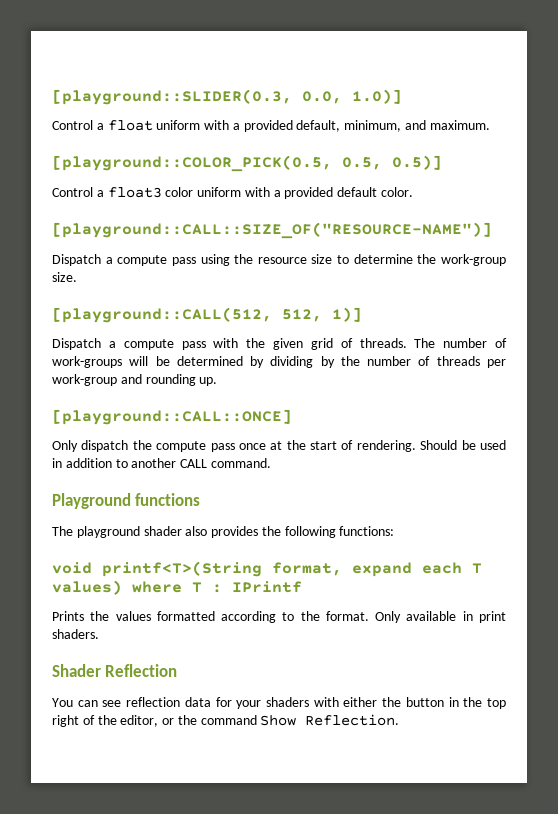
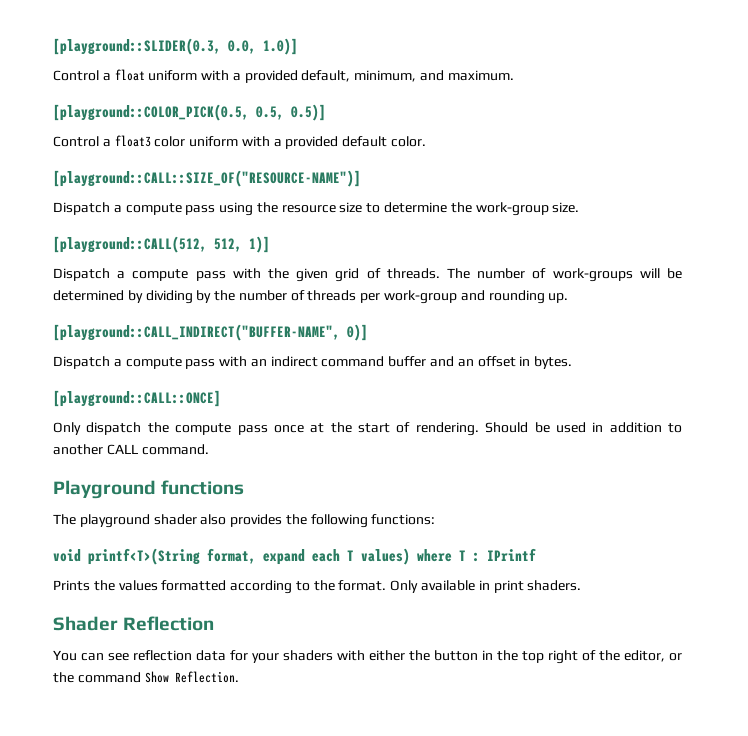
+ [playground::CALL_INDIRECT("BUFFER-NAME", 0)]
+ Dispatch a compute pass with an indirect command buffer and an offset in bytes.

